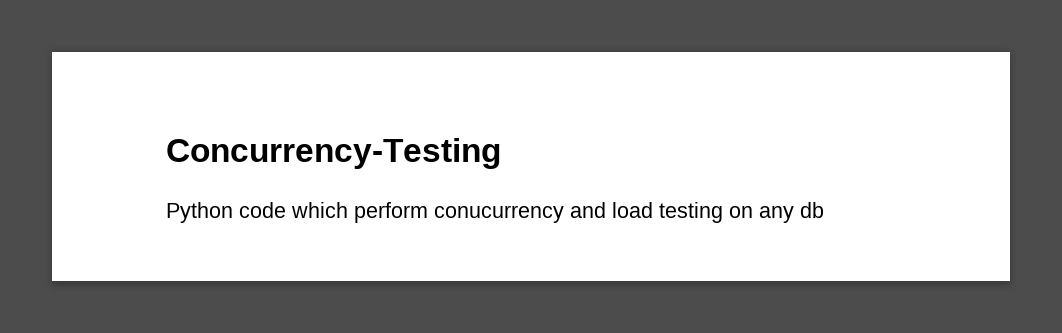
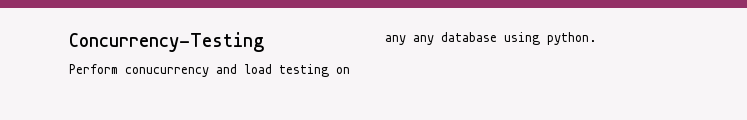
- Python code which perform conucurrency and load testing on any db
+ Perform conucurrency and load testing on any any database using python.

